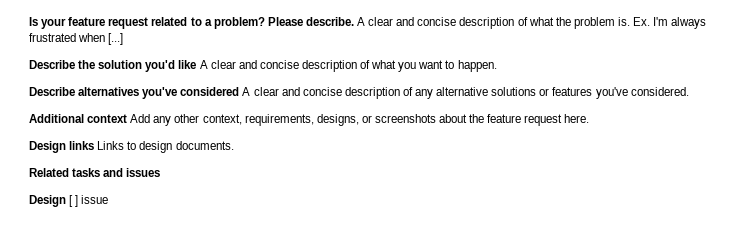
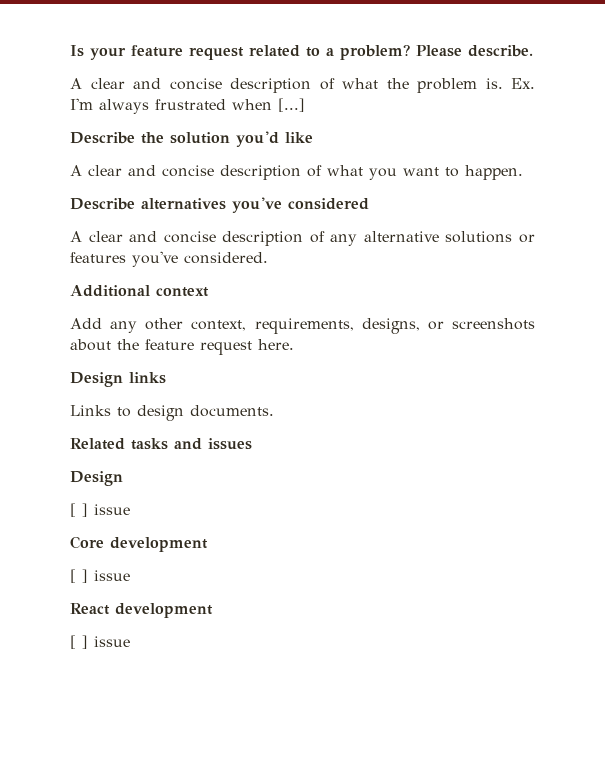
- Please describe. A clear and concise description of what the problem is.
+ Please describe.
+ A clear and concise description of what the problem is.
- Describe the solution you'd like A clear and concise description of what you want to happen.
+ Describe the solution you'd like
+ A clear and concise description of what you want to happen.
- Describe alternatives you've considered A clear and concise description of any alternative solutions or features you've considered.
+ Describe alternatives you've considered
+ A clear and concise description of any alternative solutions or features you've considered.
- Additional context Add any other context, requirements, designs, or screenshots about the feature request here.
+ Additional context
+ Add any other context, requirements, designs, or screenshots about the feature request here.
- Design links Links to design documents.
+ Design links
+ Links to design documents.
  Related tasks and issues
- Design [ ] issue
+ Design
+ [ ] issue
+ Core development
+ [ ] issue
+ React development
+ [ ] issue

